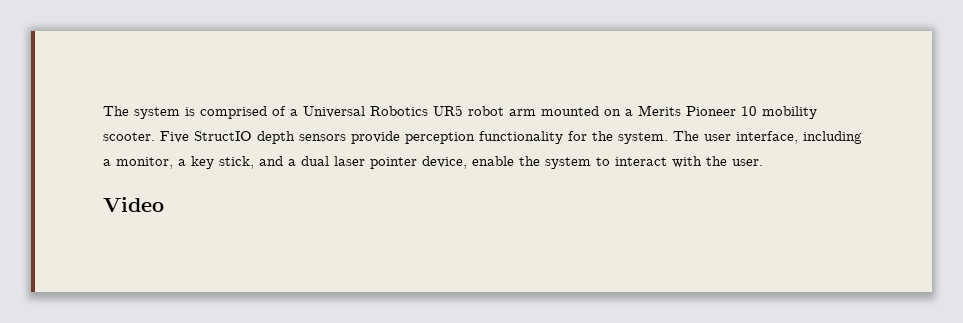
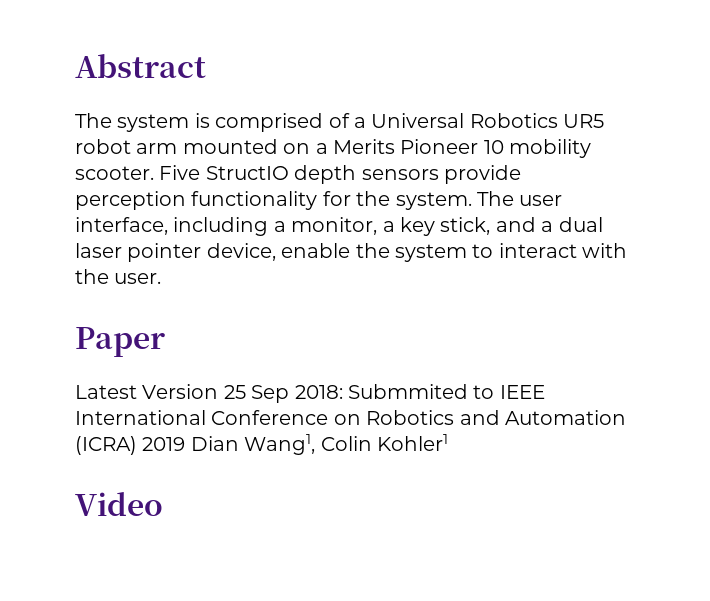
+ Abstract
+ Paper
+ Latest Version 25 Sep 2018: Submmited to IEEE International Conference on Robotics and Automation (ICRA) 2019 Dian Wang1, Colin Kohler1

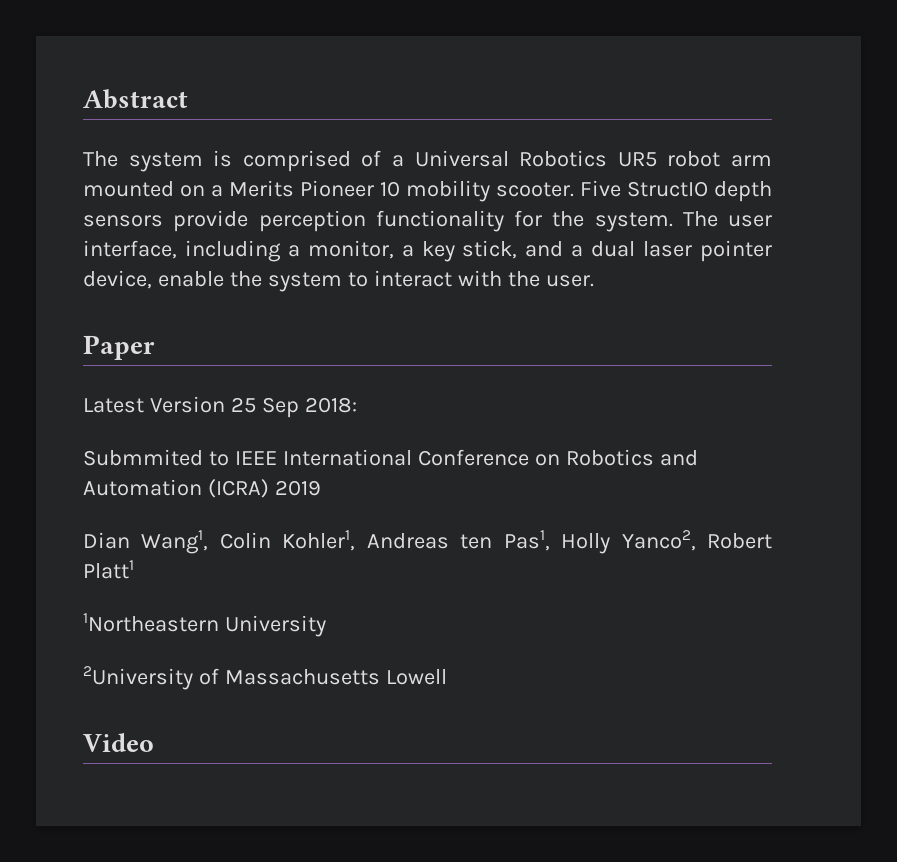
- Latest Version 25 Sep 2018: Submmited to IEEE International Conference on Robotics and Automation (ICRA) 2019 Dian Wang1, Colin Kohler1
+ Latest Version 25 Sep 2018:
+ Submmited to IEEE International Conference on Robotics and Automation (ICRA) 2019
+ Dian Wang1, Colin Kohler1, Andreas ten Pas1, Holly Yanco2, Robert Platt1
+ 1Northeastern University
+ 2University of Massachusetts Lowell

